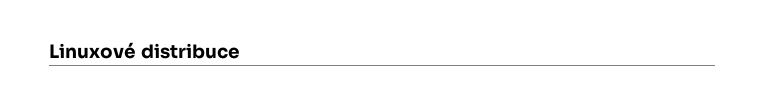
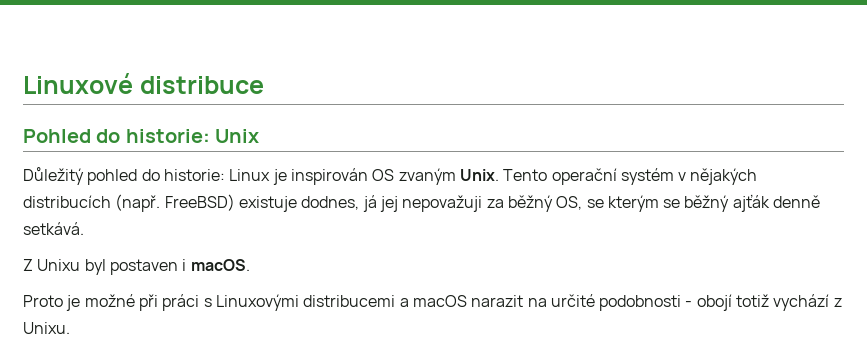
+ Pohled do historie: Unix
+ Důležitý pohled do historie: Linux je inspirován OS zvaným Unix. Tento operační systém v nějakých distribucích (např. FreeBSD) existuje dodnes, já jej nepovažuji za běžný OS, se kterým se běžný ajťák denně setkává.
+ Z Unixu byl postaven i macOS.
+ Proto je možné při práci s Linuxovými distribucemi a macOS narazit na určité podobnosti - obojí totiž vychází z Unixu.

